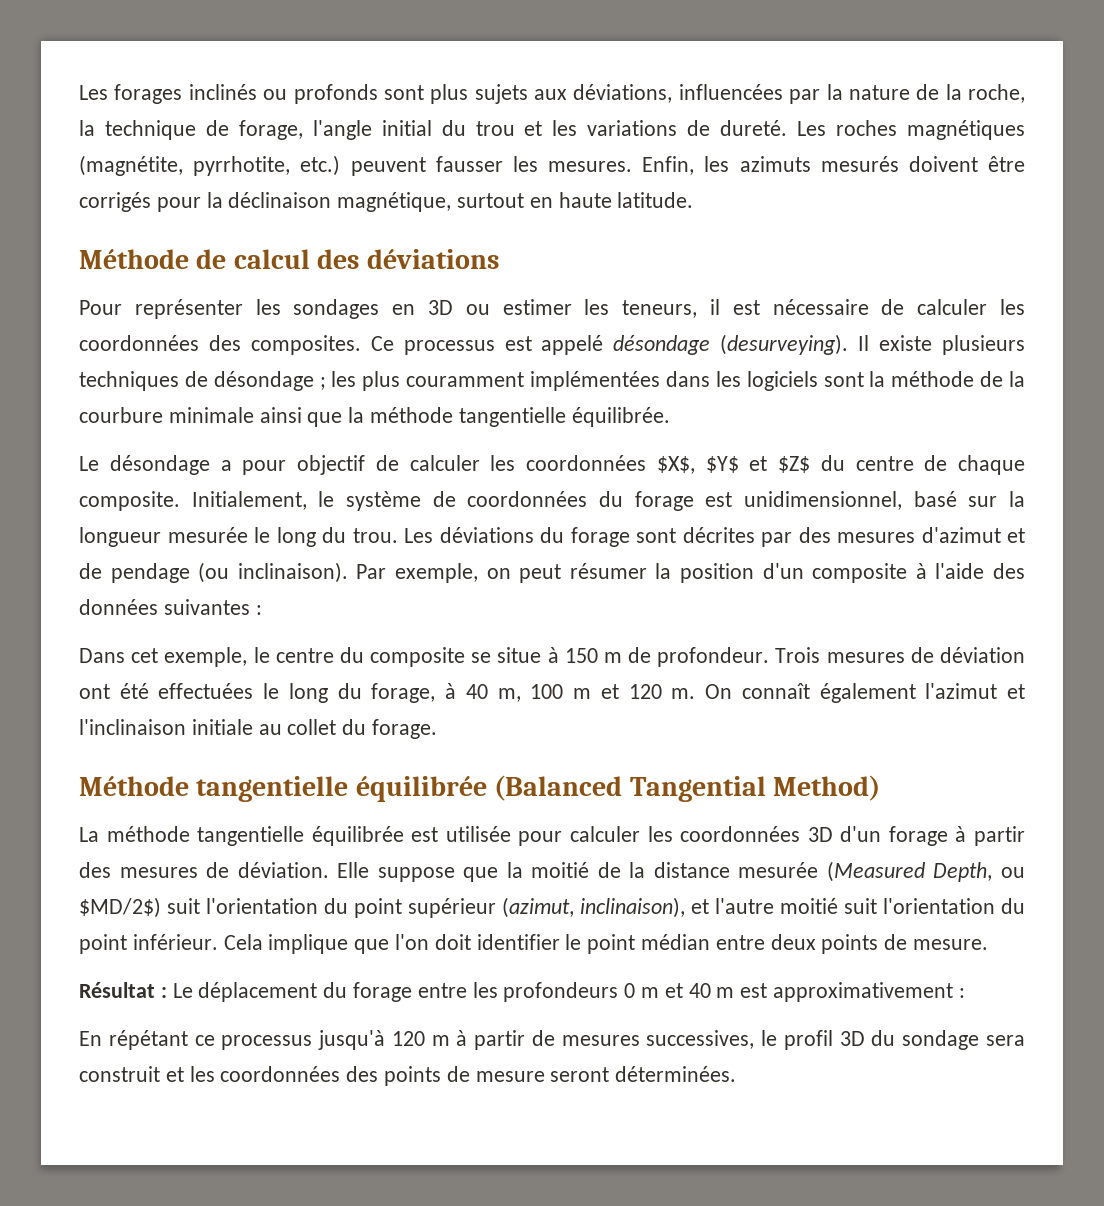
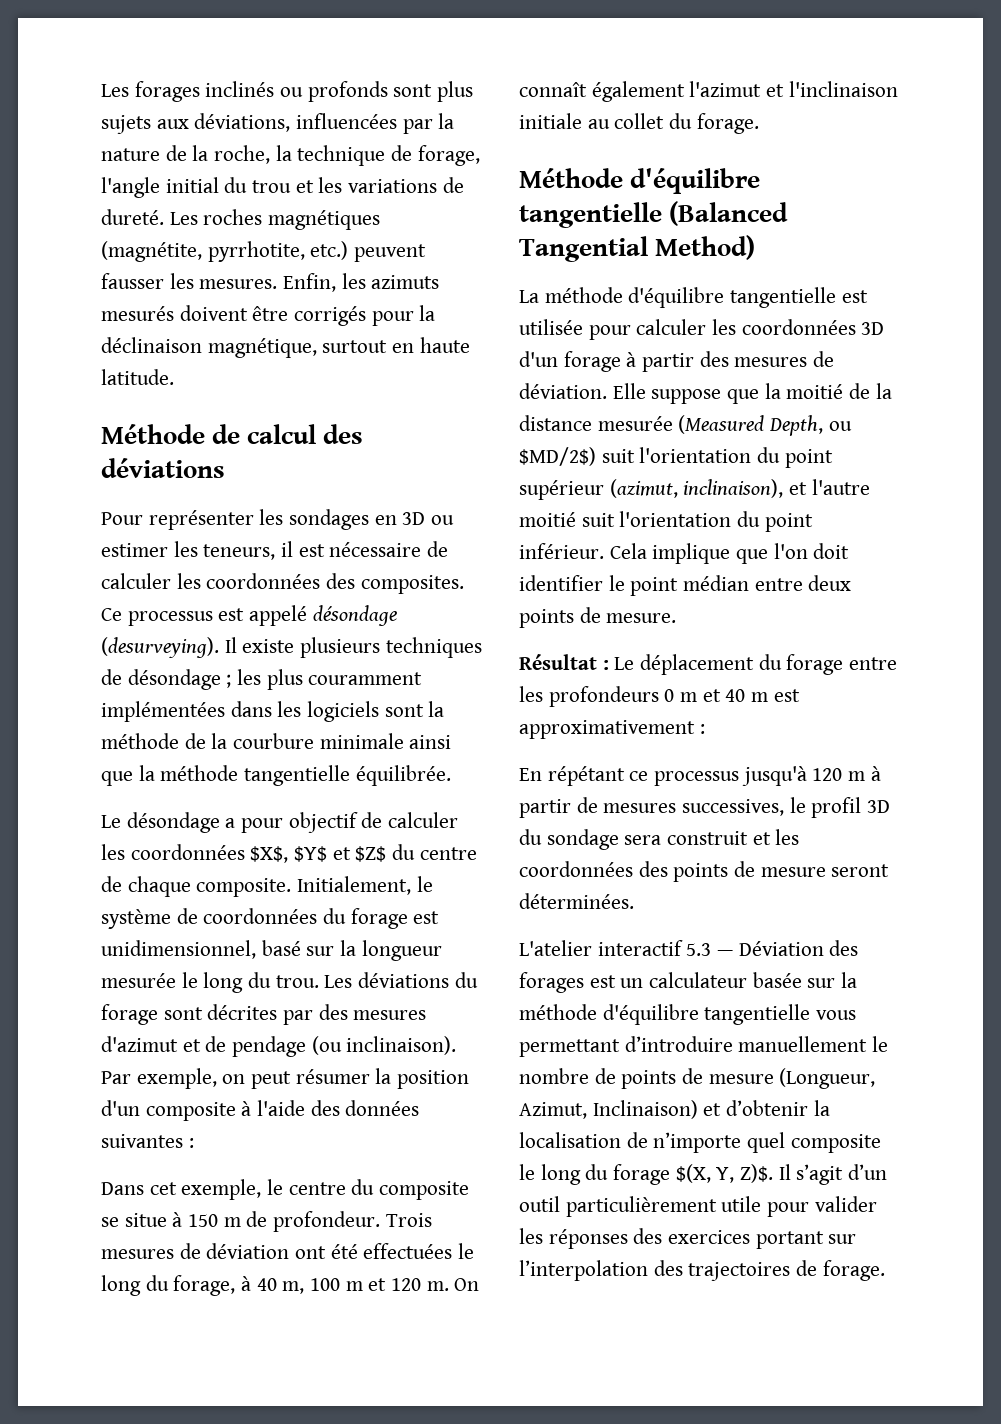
- Méthode tangentielle équilibrée (Balanced Tangential Method)
+ Méthode d'équilibre tangentielle (Balanced Tangential Method)
- La méthode tangentielle équilibrée est utilisée pour calculer les coordonnées 3D d'un forage à partir des mesures de déviation.
+ La méthode d'équilibre tangentielle est utilisée pour calculer les coordonnées 3D d'un forage à partir des mesures de déviation.
+ L'atelier interactif 5.3 — Déviation des forages est un calculateur basée sur la méthode d'équilibre tangentielle vous permettant d’introduire manuellement le nombre de points de mesure (Longueur, Azimut, Inclinaison) et d’obtenir la localisation de n’importe quel composite le long du forage $(X, Y, Z)$. Il s’agit d’un outil particulièrement utile pour valider les réponses des exercices portant sur l’interpolation des trajectoires de forage.

